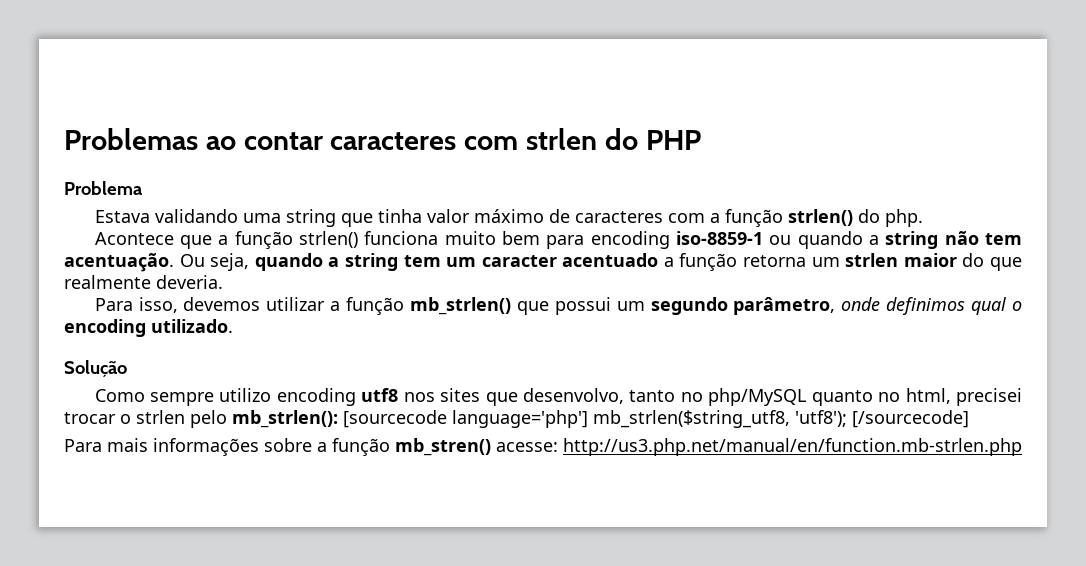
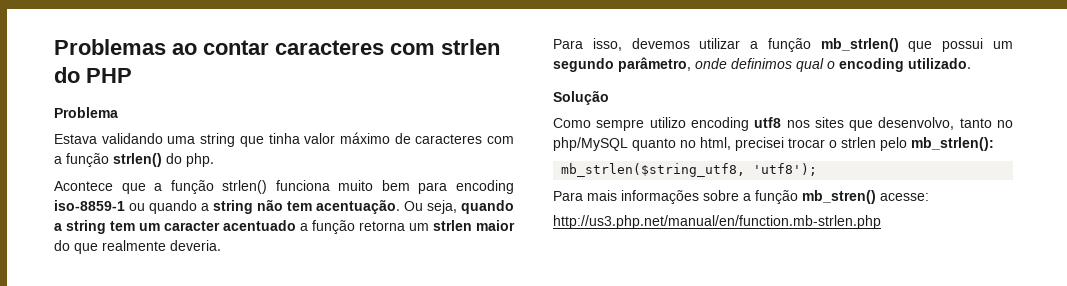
- Como sempre utilizo encoding utf8 nos sites que desenvolvo, tanto no php/MySQL quanto no html, precisei trocar o strlen pelo mb_strlen(): [sourcecode language='php'] mb_strlen($string_utf8, 'utf8'); [/sourcecode]
+ Como sempre utilizo encoding utf8 nos sites que desenvolvo, tanto no php/MySQL quanto no html, precisei trocar o strlen pelo mb_strlen():
+ mb_strlen($string_utf8, 'utf8');
- Para mais informações sobre a função mb_stren() acesse: http://us3.php.net/manual/en/function.mb-strlen.php
+ Para mais informações sobre a função mb_stren() acesse:
+ http://us3.php.net/manual/en/function.mb-strlen.php

